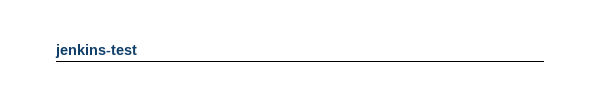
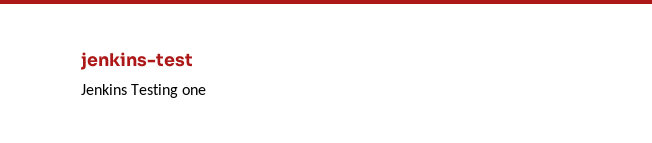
+ Jenkins Testing one

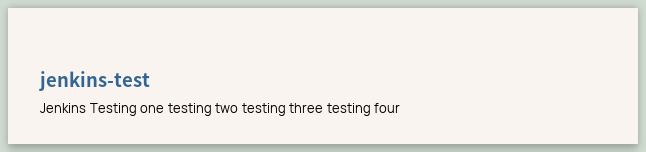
- Jenkins Testing one
+ Jenkins Testing one testing two testing three testing four

